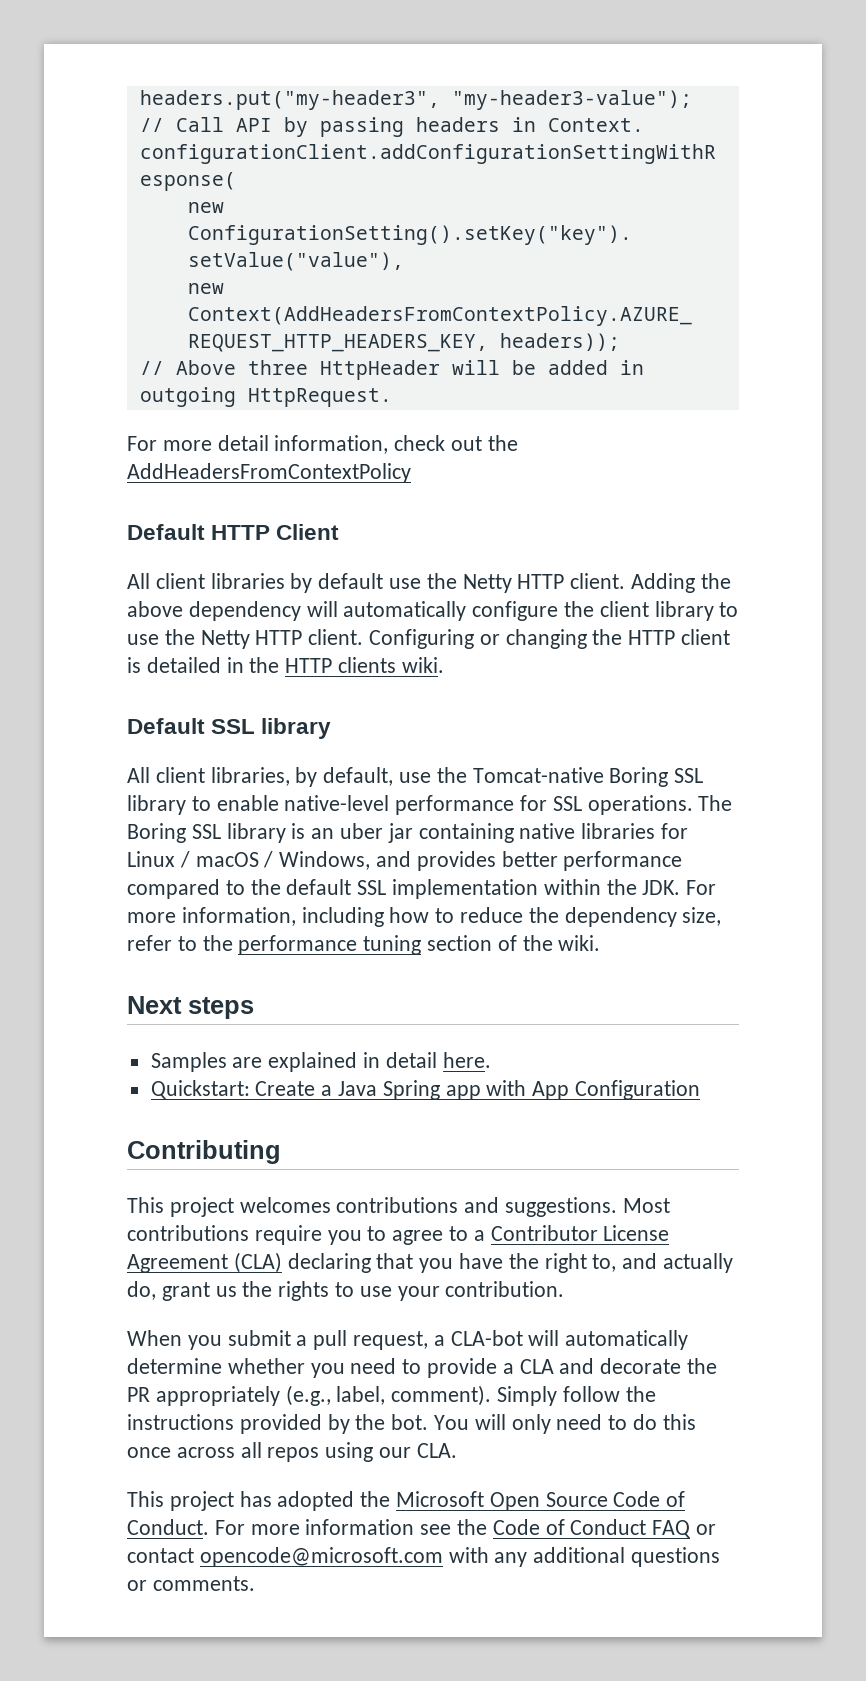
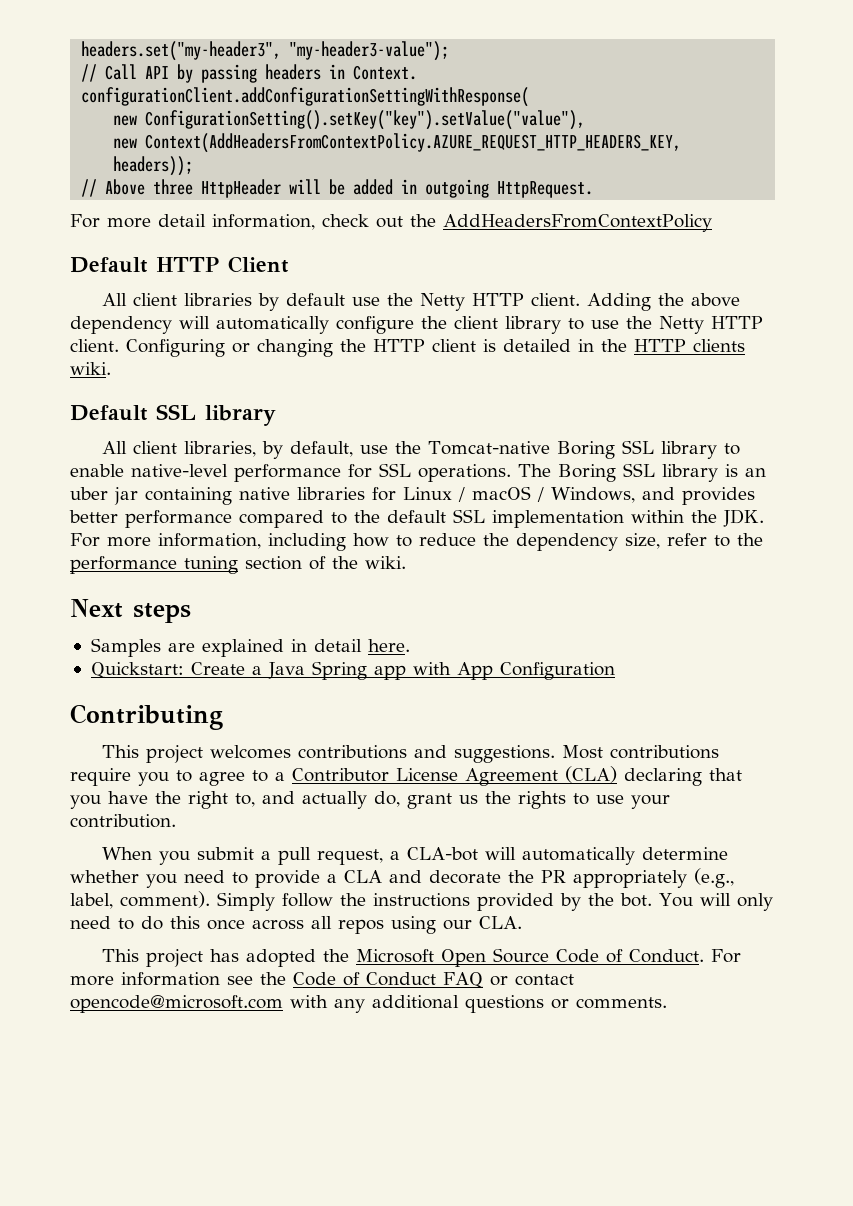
- headers.put("my-header3", "my-header3-value");
+ headers.set("my-header3", "my-header3-value");

